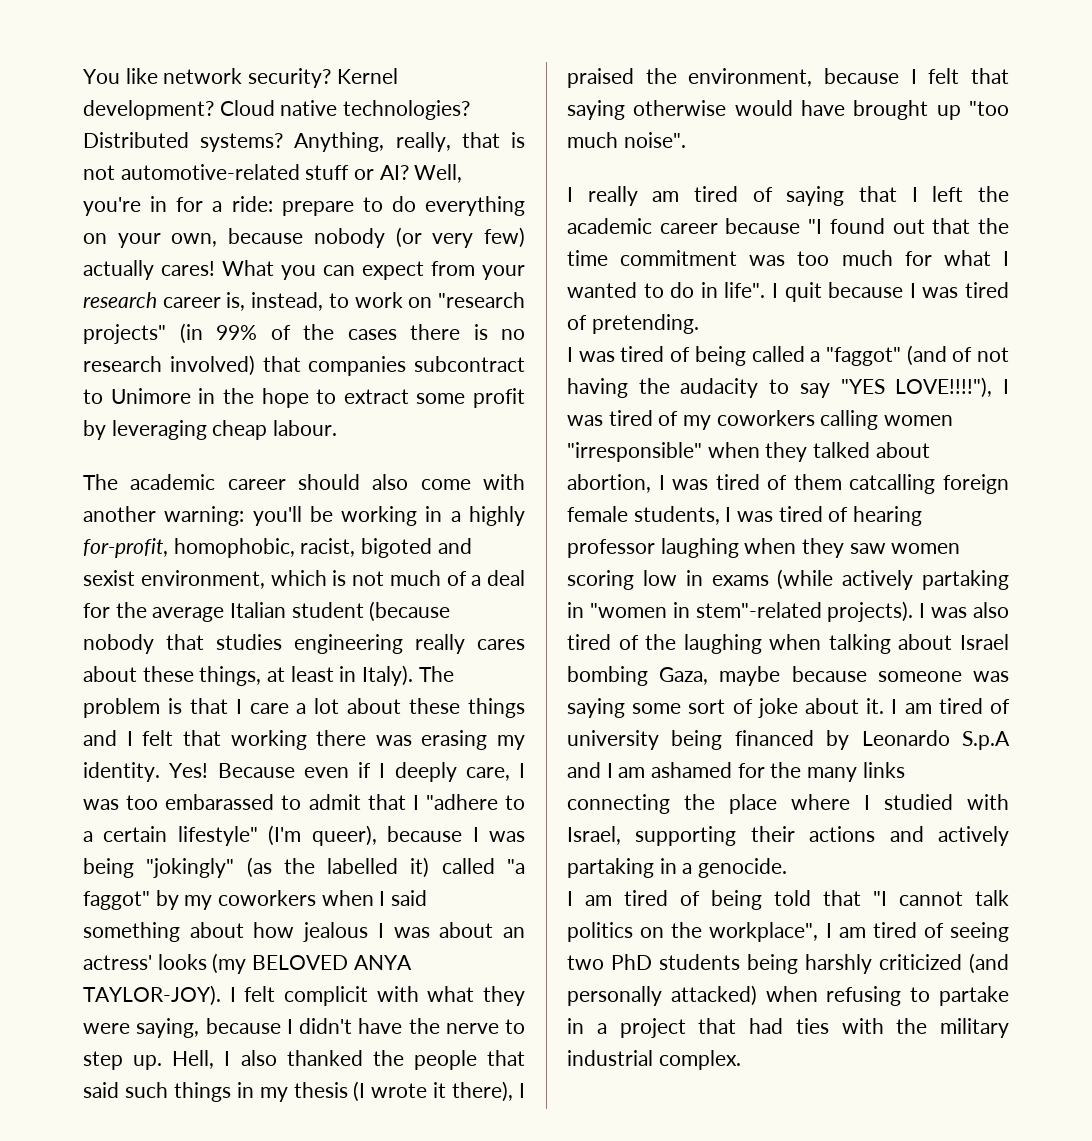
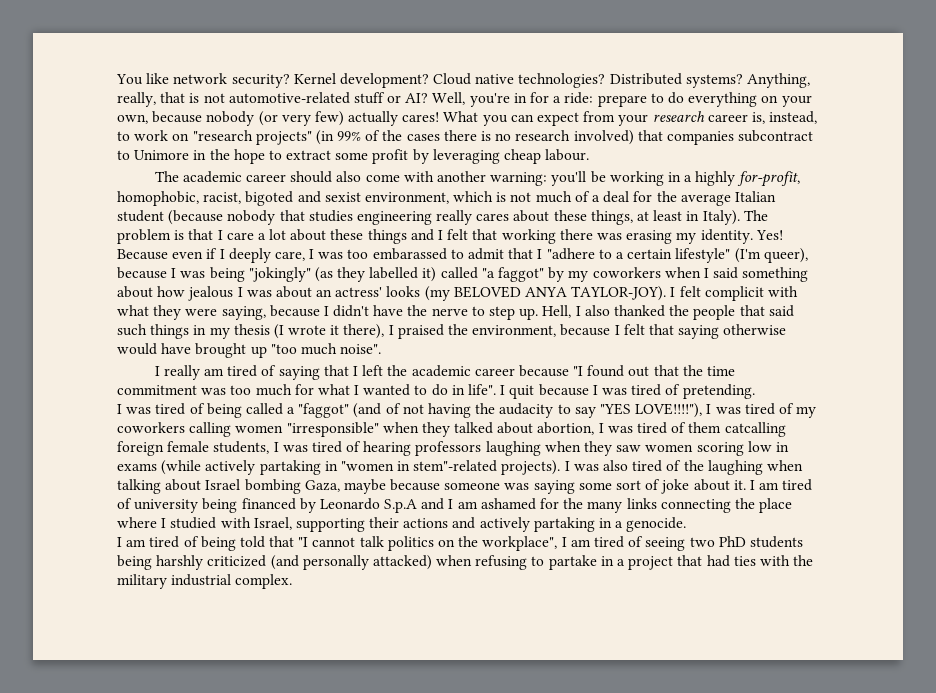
- Because even if I deeply care, I was too embarassed to admit that I "adhere to a certain lifestyle" (I'm queer), because I was being "jokingly" (as the labelled it) called "a faggot" by my coworkers when I said something about how jealous I was about an actress' looks (my BELOVED ANYA TAYLOR-JOY).
+ Because even if I deeply care, I was too embarassed to admit that I "adhere to a certain lifestyle" (I'm queer), because I was being "jokingly" (as they labelled it) called "a faggot" by my coworkers when I said something about how jealous I was about an actress' looks (my BELOVED ANYA TAYLOR-JOY).
- I was tired of being called a "faggot" (and of not having the audacity to say "YES LOVE!!!!"), I was tired of my coworkers calling women "irresponsible" when they talked about abortion, I was tired of them catcalling foreign female students, I was tired of hearing professor laughing when they saw women scoring low in exams (while actively partaking in "women in stem"-related projects).
+ I was tired of being called a "faggot" (and of not having the audacity to say "YES LOVE!!!!"), I was tired of my coworkers calling women "irresponsible" when they talked about abortion, I was tired of them catcalling foreign female students, I was tired of hearing professors laughing when they saw women scoring low in exams (while actively partaking in "women in stem"-related projects).

